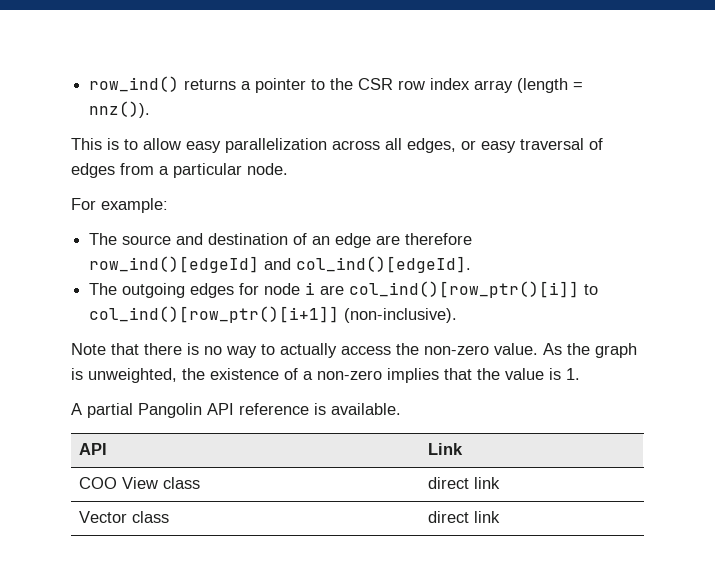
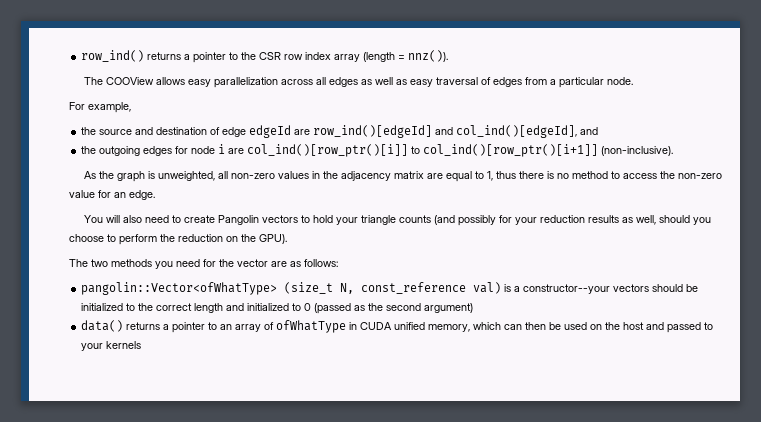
- This is to allow easy parallelization across all edges, or easy traversal of edges from a particular node.
+ The COOView allows easy parallelization across all edges as well as easy traversal of edges from a particular node.
- For example:
- The source and destination of an edge are therefore row_ind()[edgeId] and col_ind()[edgeId].
- The outgoing edges for node i are col_ind()[row_ptr()[i]] to col_ind()[row_ptr()[i+1]] (non-inclusive).
+ For example,
+ the source and destination of edge edgeId are row_ind()[edgeId] and col_ind()[edgeId], and
+ the outgoing edges for node i are col_ind()[row_ptr()[i]] to col_ind()[row_ptr()[i+1]] (non-inclusive).
- Note that there is no way to actually access the non-zero value. As the graph is unweighted, the existence of a non-zero implies that the value is 1.
- A partial Pangolin API reference is available.
- API | Link
- COO View class | direct link
- Vector class | direct link
+ As the graph is unweighted, all non-zero values in the adjacency matrix are equal to 1, thus there is no method to access the non-zero value for an edge.
+ You will also need to create Pangolin vectors to hold your triangle counts (and possibly for your reduction results as well, should you choose to perform the reduction on the GPU).
+ The two methods you need for the vector are as follows:
+ pangolin::Vector<ofWhatType> (size_t N, const_reference val) is a constructor--your vectors should be initialized to the correct length and initialized to 0 (passed as the second argument)
+ data() returns a pointer to an array of ofWhatType in CUDA unified memory, which can then be used on the host and passed to your kernels

